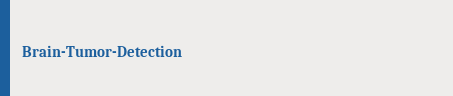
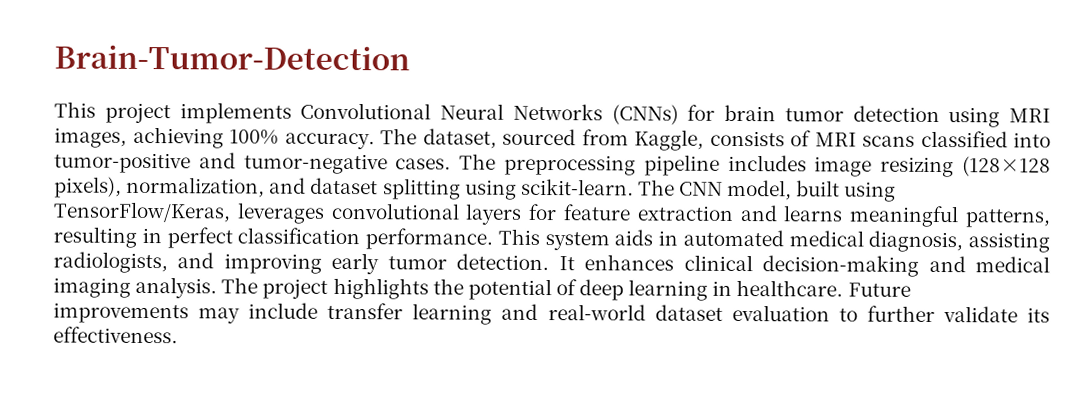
+ This project implements Convolutional Neural Networks (CNNs) for brain tumor detection using MRI images, achieving 100% accuracy. The dataset, sourced from Kaggle, consists of MRI scans classified into tumor-positive and tumor-negative cases. The preprocessing pipeline includes image resizing (128×128 pixels), normalization, and dataset splitting using scikit-learn. The CNN model, built using TensorFlow/Keras, leverages convolutional layers for feature extraction and learns meaningful patterns, resulting in perfect classification performance. This system aids in automated medical diagnosis, assisting radiologists, and improving early tumor detection. It enhances clinical decision-making and medical imaging analysis. The project highlights the potential of deep learning in healthcare. Future improvements may include transfer learning and real-world dataset evaluation to further validate its effectiveness.

